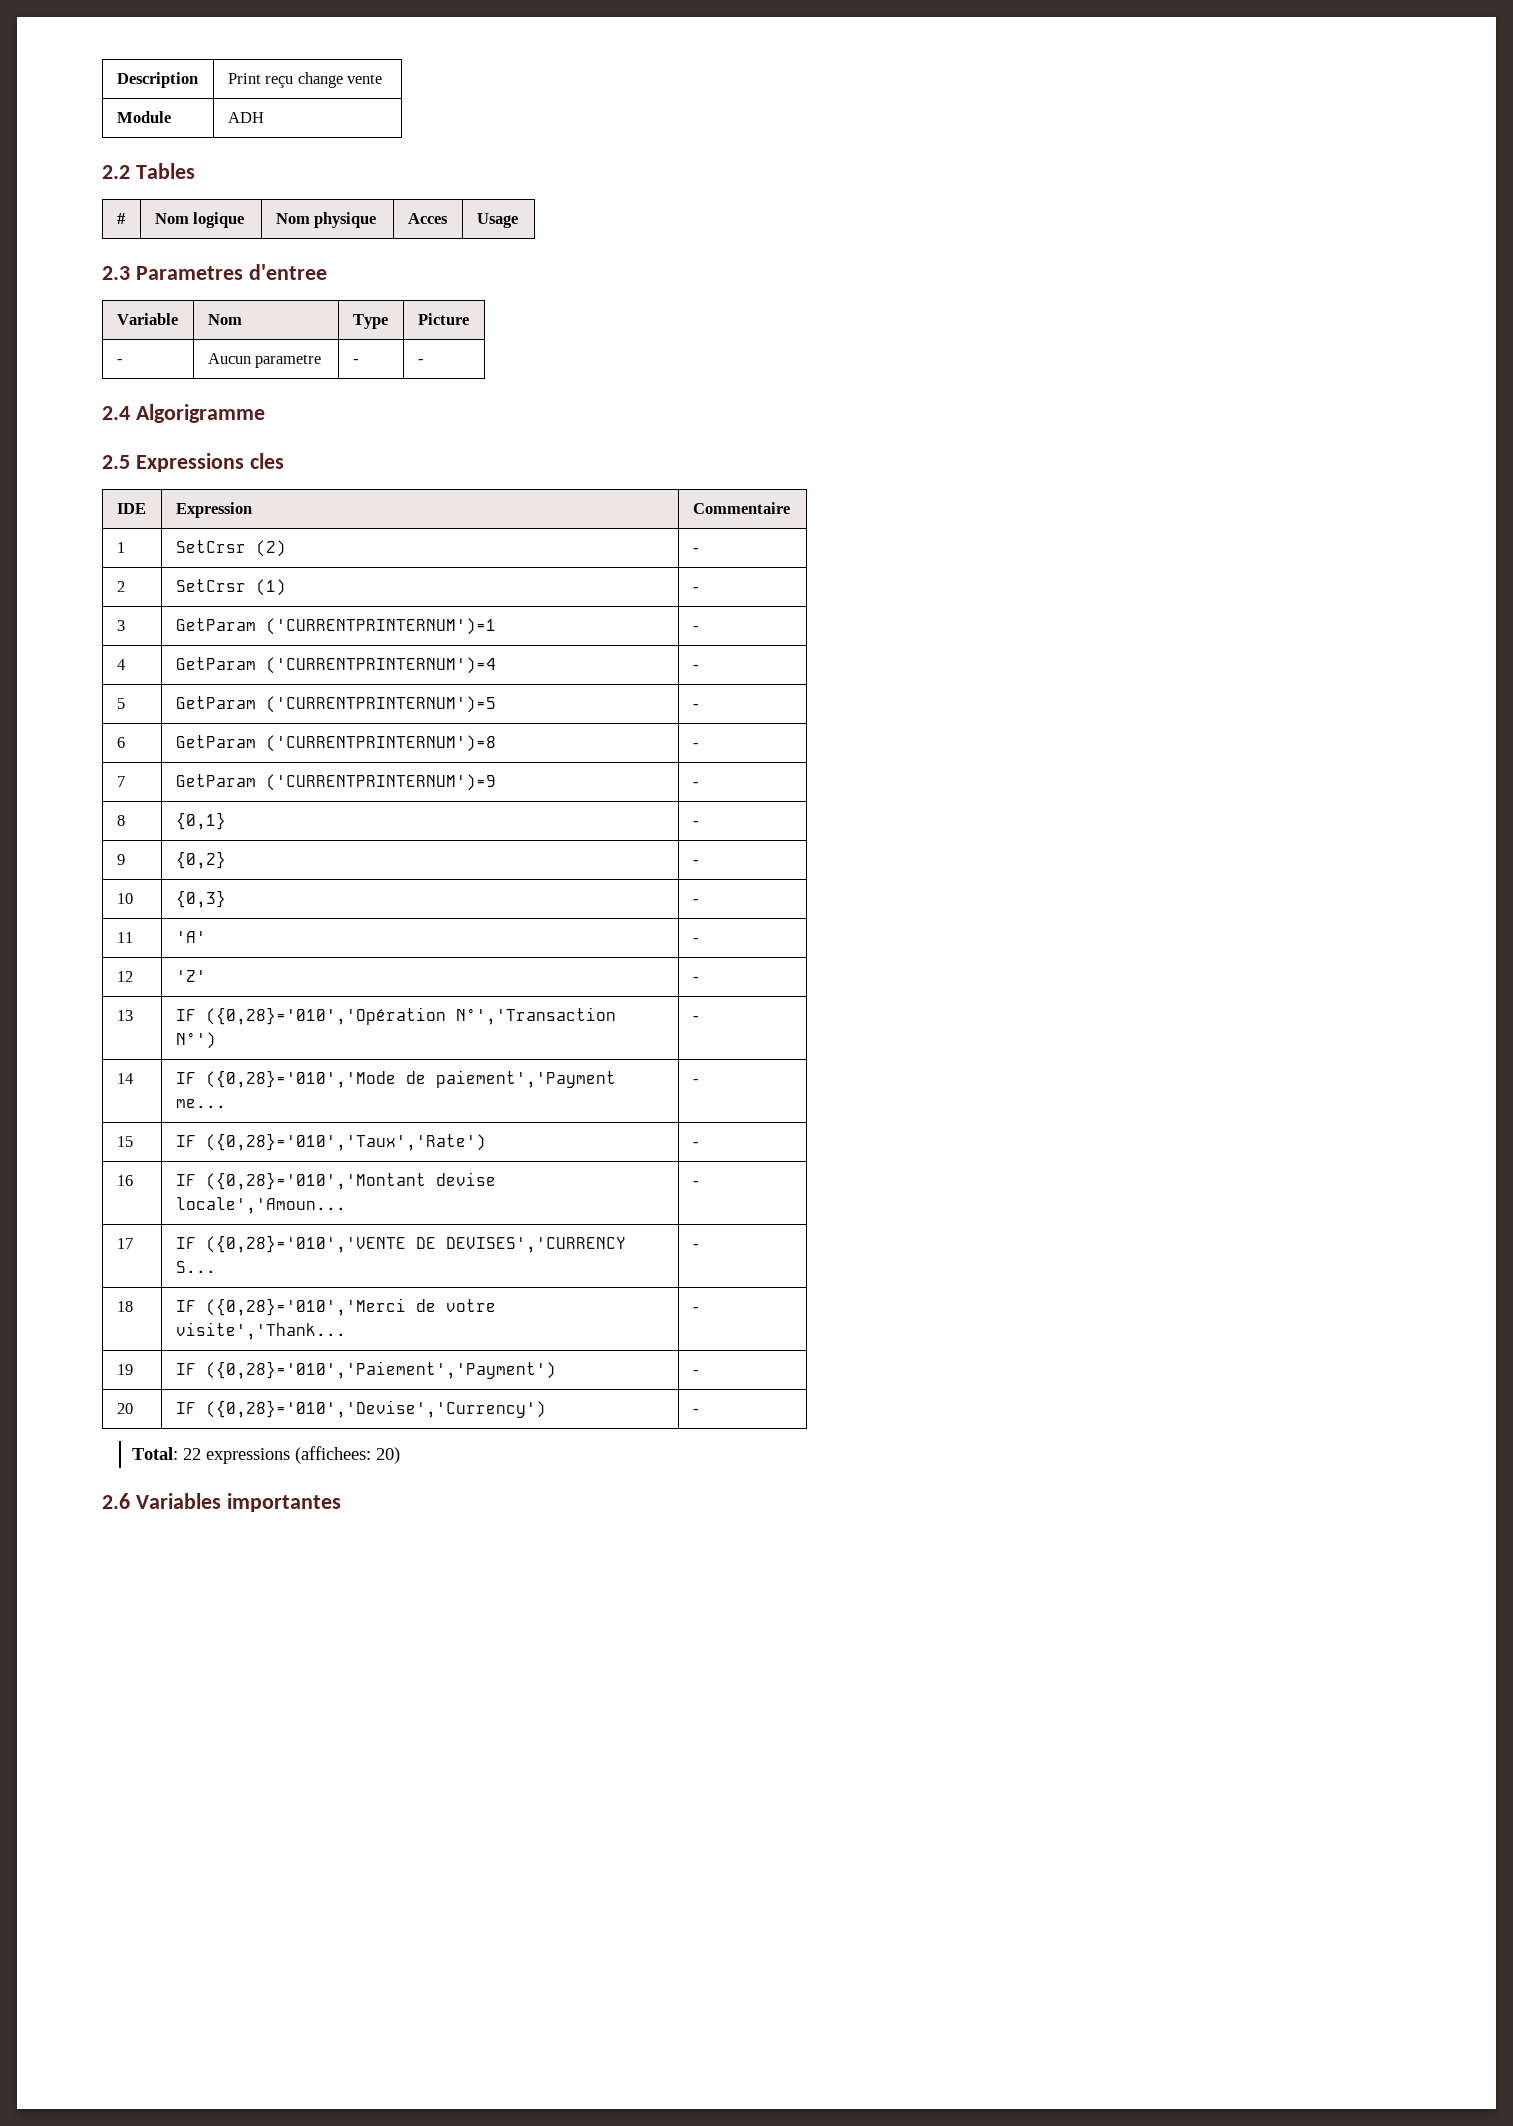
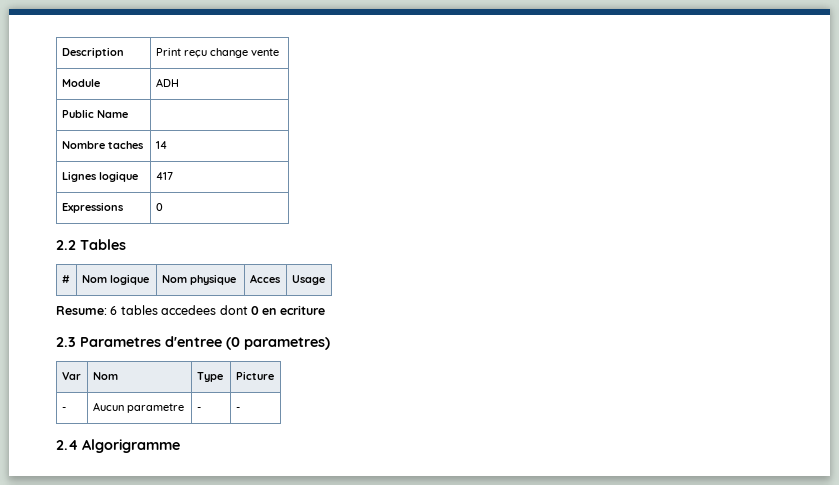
+ Public Name |
+ Nombre taches | 14
+ Lignes logique | 417
+ Expressions | 0
+ Resume: 6 tables accedees dont 0 en ecriture
- 2.3 Parametres d'entree
- Variable | Nom | Type | Picture
+ 2.3 Parametres d'entree (0 parametres)
+ Var | Nom | Type | Picture
- 2.5 Expressions cles
- IDE | Expression | Commentaire
- 1 | SetCrsr (2) | -
- 2 | SetCrsr (1) | -
- 3 | GetParam ('CURRENTPRINTERNUM')=1 | -
- 4 | GetParam ('CURRENTPRINTERNUM')=4 | -
- 5 | GetParam ('CURRENTPRINTERNUM')=5 | -
- 6 | GetParam ('CURRENTPRINTERNUM')=8 | -
- 7 | GetParam ('CURRENTPRINTERNUM')=9 | -
- 8 | {0,1} | -
- 9 | {0,2} | -
- 10 | {0,3} | -
- 11 | 'A' | -
- 12 | 'Z' | -
- 13 | IF ({0,28}='010','Opération N°','Transaction N°') | -
- 14 | IF ({0,28}='010','Mode de paiement','Payment me... | -
- 15 | IF ({0,28}='010','Taux','Rate') | -
- 16 | IF ({0,28}='010','Montant devise locale','Amoun... | -
- 17 | IF ({0,28}='010','VENTE DE DEVISES','CURRENCY S... | -
- 18 | IF ({0,28}='010','Merci de votre visite','Thank... | -
- 19 | IF ({0,28}='010','Paiement','Payment') | -
- 20 | IF ({0,28}='010','Devise','Currency') | -
- Total: 22 expressions (affichees: 20)
- 2.6 Variables importantes

